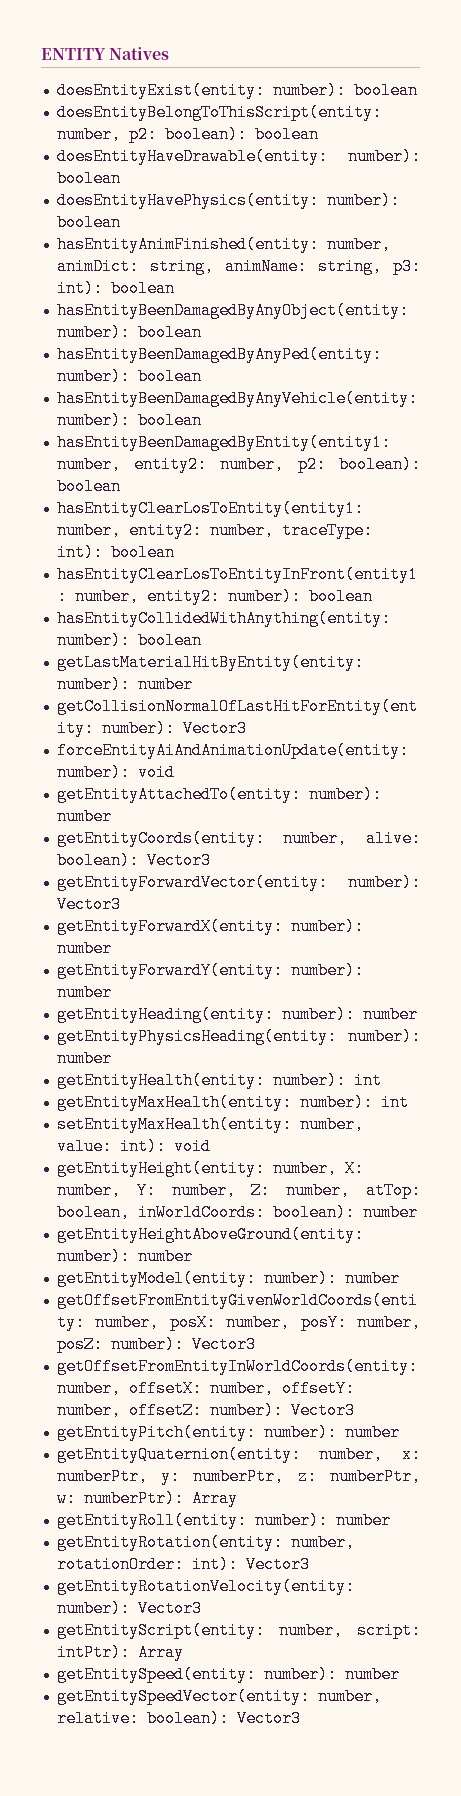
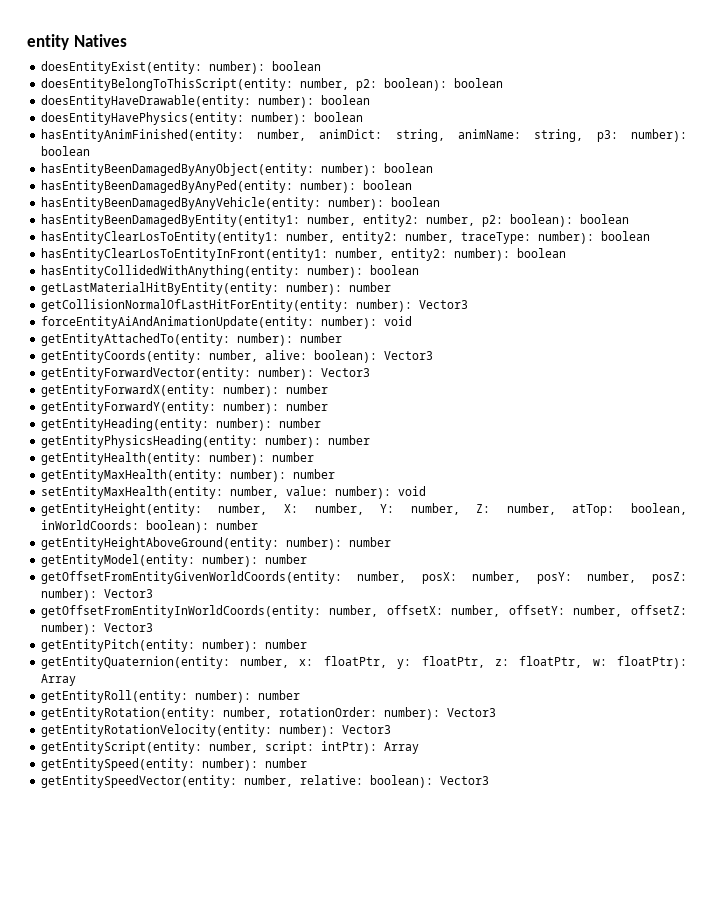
- ENTITY Natives
+ entity Natives
- hasEntityAnimFinished(entity: number, animDict: string, animName: string, p3: int): boolean
+ hasEntityAnimFinished(entity: number, animDict: string, animName: string, p3: number): boolean
- hasEntityClearLosToEntity(entity1: number, entity2: number, traceType: int): boolean
+ hasEntityClearLosToEntity(entity1: number, entity2: number, traceType: number): boolean
- getEntityHealth(entity: number): int
+ getEntityHealth(entity: number): number
- getEntityMaxHealth(entity: number): int
+ getEntityMaxHealth(entity: number): number
- setEntityMaxHealth(entity: number, value: int): void
+ setEntityMaxHealth(entity: number, value: number): void
- getEntityQuaternion(entity: number, x: numberPtr, y: numberPtr, z: numberPtr, w: numberPtr): Array
+ getEntityQuaternion(entity: number, x: floatPtr, y: floatPtr, z: floatPtr, w: floatPtr): Array
- getEntityRotation(entity: number, rotationOrder: int): Vector3
+ getEntityRotation(entity: number, rotationOrder: number): Vector3

